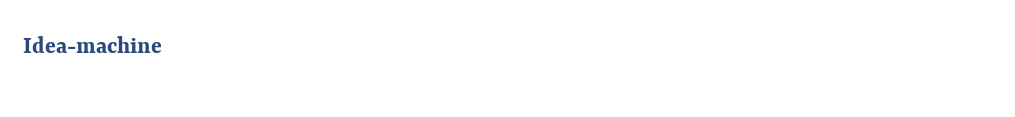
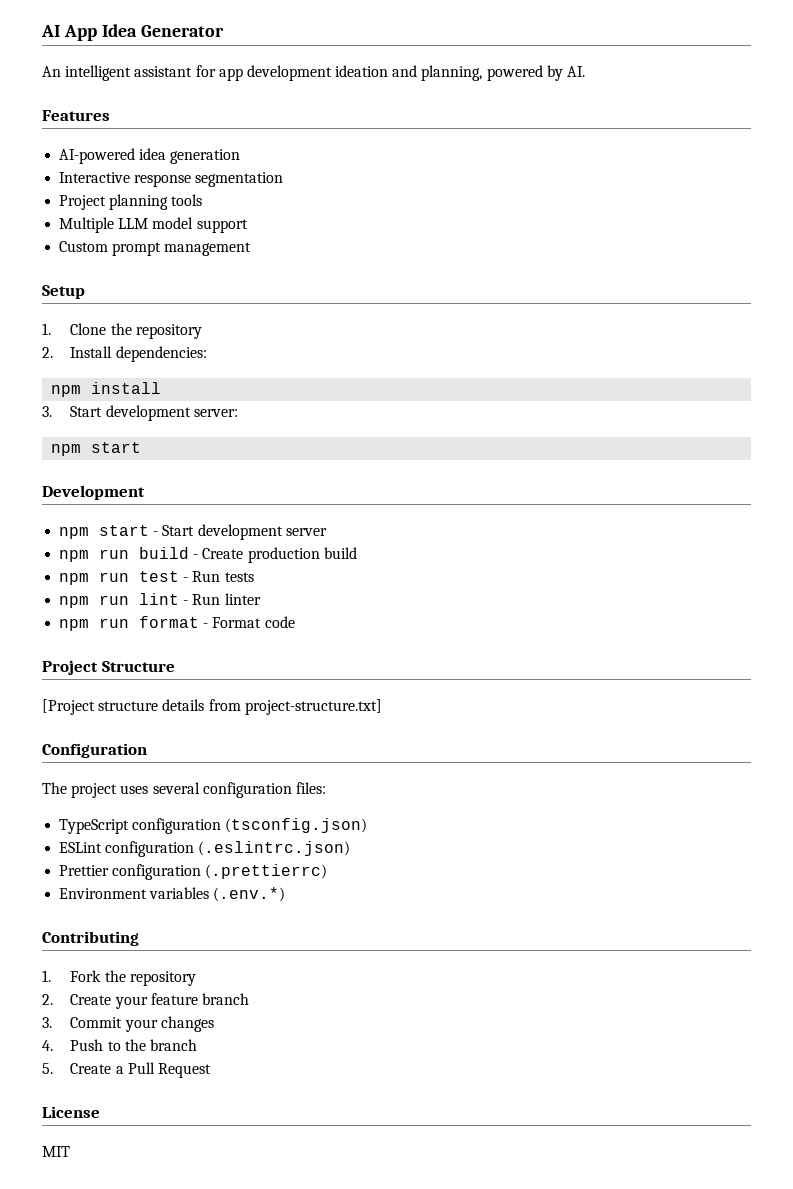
- Idea-machine
+ AI App Idea Generator
+ An intelligent assistant for app development ideation and planning, powered by AI.
+ Features
+ AI-powered idea generation
+ Interactive response segmentation
+ Project planning tools
+ Multiple LLM model support
+ Custom prompt management
+ Setup
+ 1. Clone the repository
+ 2. Install dependencies:
+ npm install
+ 3. Start development server:
+ npm start
+ Development
+ npm start - Start development server
+ npm run build - Create production build
+ npm run test - Run tests
+ npm run lint - Run linter
+ npm run format - Format code
+ Project Structure
+ [Project structure details from project-structure.txt]
+ Configuration
+ The project uses several configuration files:
+ TypeScript configuration (tsconfig.json)
+ ESLint configuration (.eslintrc.json)
+ Prettier configuration (.prettierrc)
+ Environment variables (.env.*)
+ Contributing
+ 1. Fork the repository
+ 2. Create your feature branch
+ 3. Commit your changes
+ 4. Push to the branch
+ 5. Create a Pull Request
+ License
+ MIT

